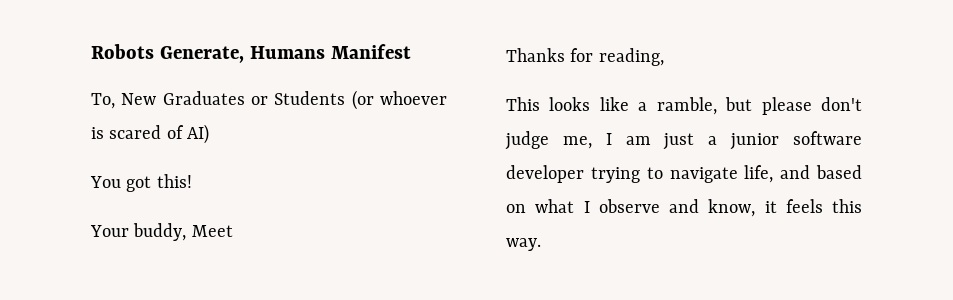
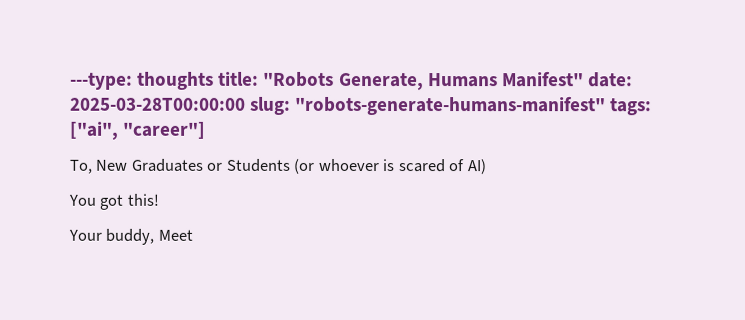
- Robots Generate, Humans Manifest
+ ---type: thoughts title: "Robots Generate, Humans Manifest" date: 2025-03-28T00:00:00 slug: "robots-generate-humans-manifest" tags: ["ai", "career"]
- Thanks for reading,
- This looks like a ramble, but please don't judge me, I am just a junior software developer trying to navigate life, and based on what I observe and know, it feels this way.

